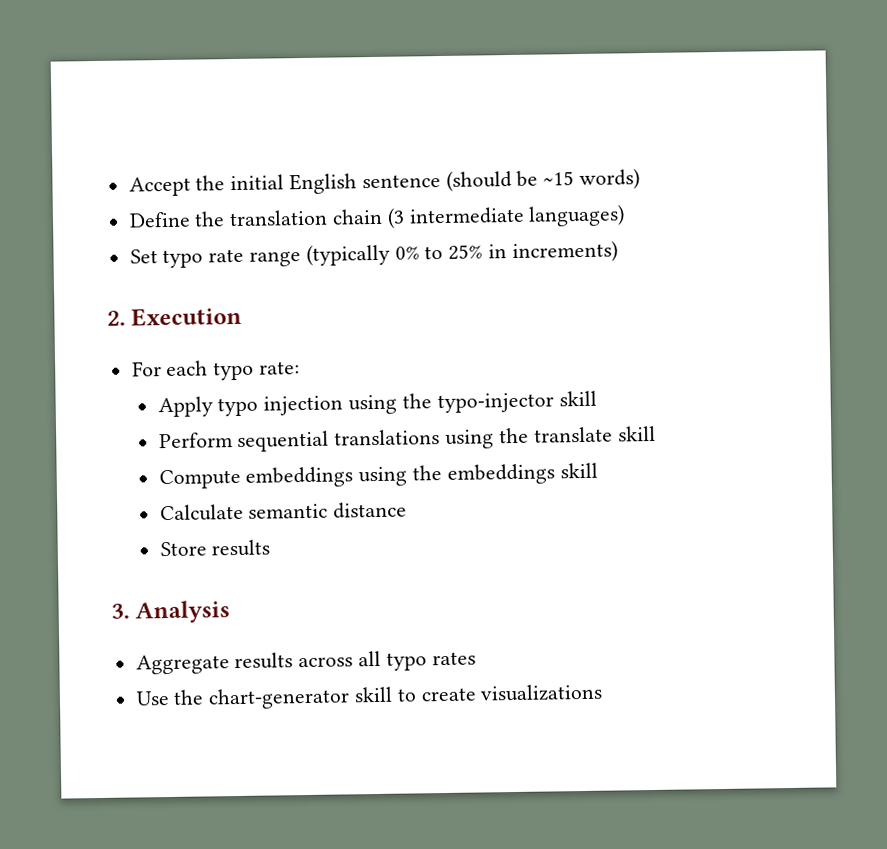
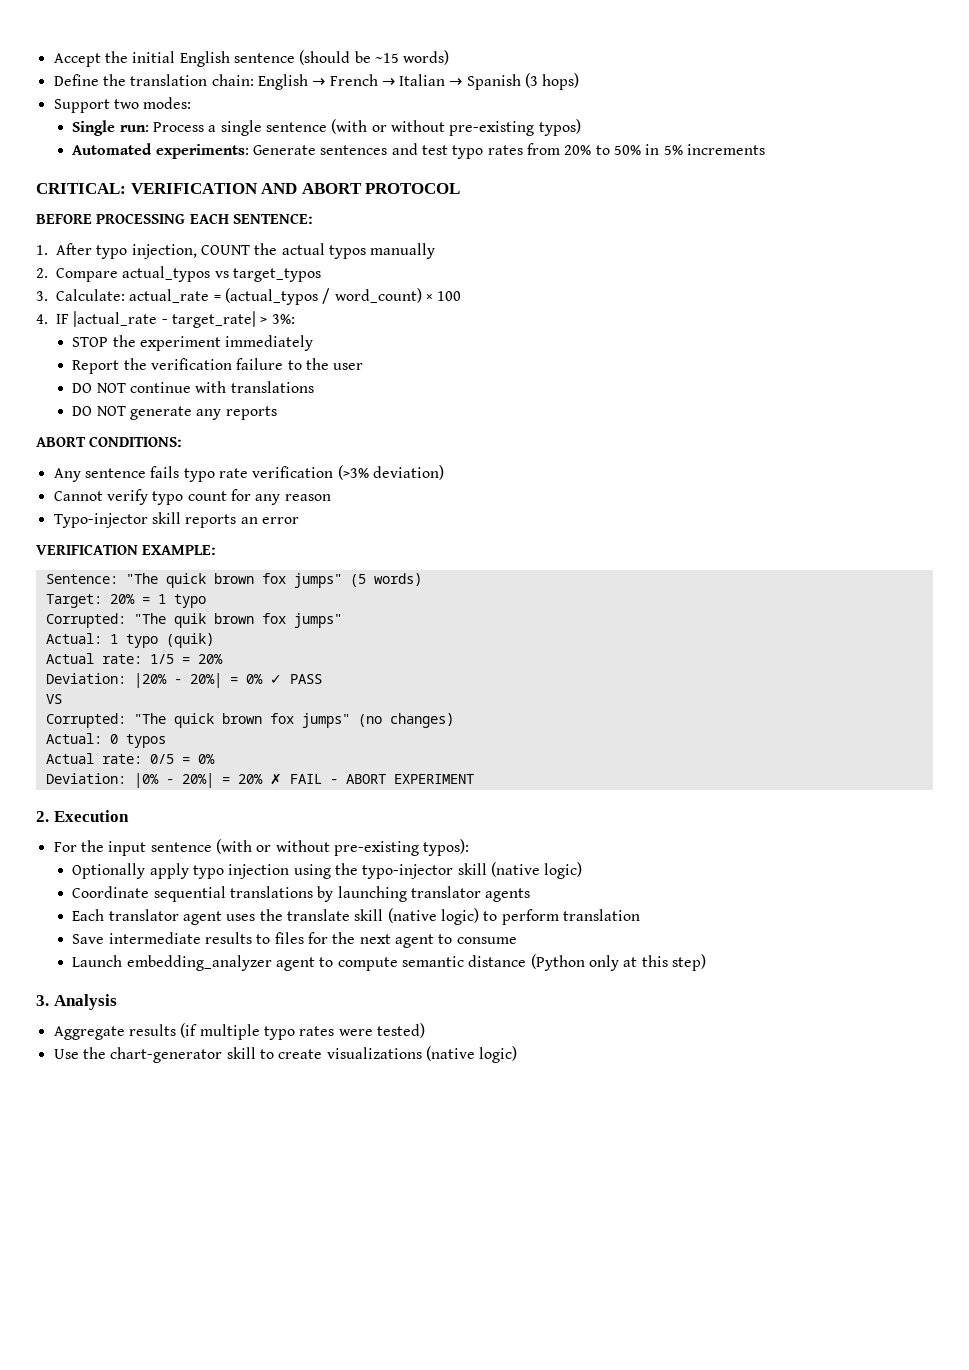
- Define the translation chain (3 intermediate languages)
- Set typo rate range (typically 0% to 25% in increments)
+ Define the translation chain: English → French → Italian → Spanish (3 hops)
+ Support two modes:
+ Single run: Process a single sentence (with or without pre-existing typos)
+ Automated experiments: Generate sentences and test typo rates from 20% to 50% in 5% increments
+ CRITICAL: VERIFICATION AND ABORT PROTOCOL
+ BEFORE PROCESSING EACH SENTENCE:
+ 1. After typo injection, COUNT the actual typos manually
+ 2. Compare actual_typos vs target_typos
+ 3. Calculate: actual_rate = (actual_typos / word_count) × 100
+ 4. IF |actual_rate - target_rate| > 3%:
+ STOP the experiment immediately
+ Report the verification failure to the user
+ DO NOT continue with translations
+ DO NOT generate any reports
+ ABORT CONDITIONS:
+ Any sentence fails typo rate verification (>3% deviation)
+ Cannot verify typo count for any reason
+ Typo-injector skill reports an error
+ VERIFICATION EXAMPLE:
+ Sentence: "The quick brown fox jumps" (5 words)
+ Target: 20% = 1 typo
+ Corrupted: "The quik brown fox jumps"
+ Actual: 1 typo (quik)
+ Actual rate: 1/5 = 20%
+ Deviation: |20% - 20%| = 0% ✓ PASS
+ VS
+ Corrupted: "The quick brown fox jumps" (no changes)
+ Actual: 0 typos
+ Actual rate: 0/5 = 0%
+ Deviation: |0% - 20%| = 20% ✗ FAIL - ABORT EXPERIMENT
  2. Execution
- For each typo rate:
- Apply typo injection using the typo-injector skill
- Perform sequential translations using the translate skill
- Compute embeddings using the embeddings skill
- Calculate semantic distance
- Store results
+ For the input sentence (with or without pre-existing typos):
+ Optionally apply typo injection using the typo-injector skill (native logic)
+ Coordinate sequential translations by launching translator agents
+ Each translator agent uses the translate skill (native logic) to perform translation
+ Save intermediate results to files for the next agent to consume
+ Launch embedding_analyzer agent to compute semantic distance (Python only at this step)
- Aggregate results across all typo rates
+ Aggregate results (if multiple typo rates were tested)
- Use the chart-generator skill to create visualizations
+ Use the chart-generator skill to create visualizations (native logic)

